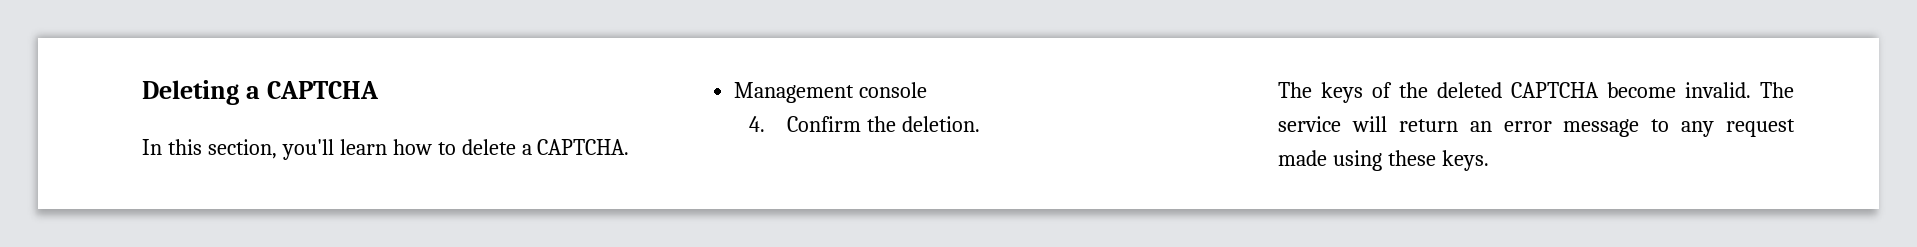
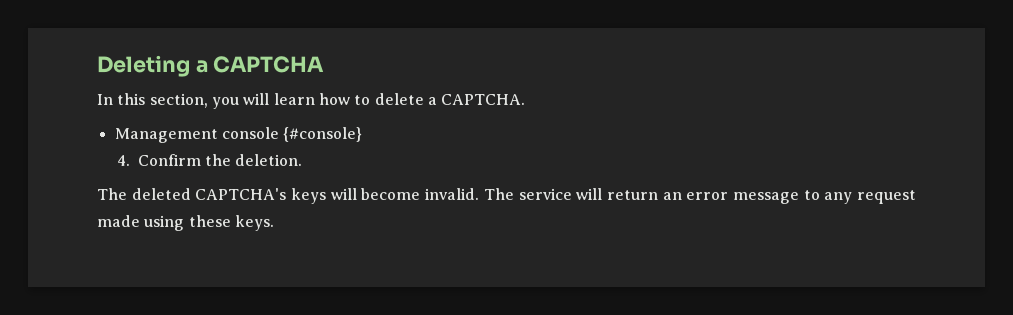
- In this section, you'll learn how to delete a CAPTCHA.
+ In this section, you will learn how to delete a CAPTCHA.
- Management console
+ Management console {#console}
- The keys of the deleted CAPTCHA become invalid.
+ The deleted CAPTCHA's keys will become invalid.

